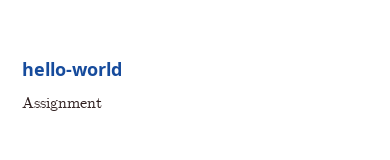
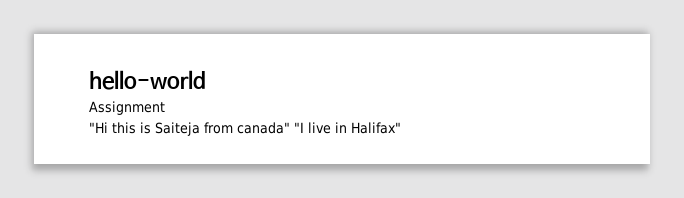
+ "Hi this is Saiteja from canada" "I live in Halifax"

